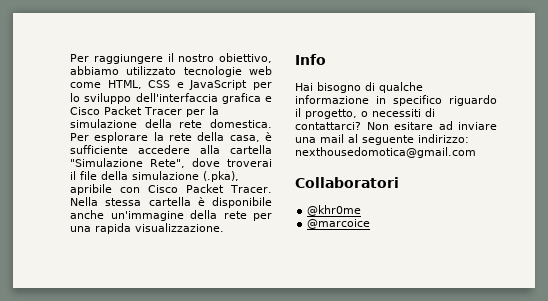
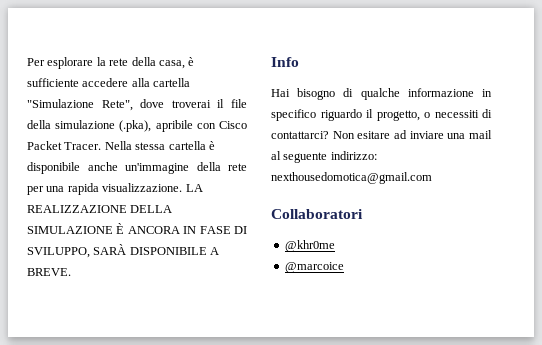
- Per raggiungere il nostro obiettivo, abbiamo utilizzato tecnologie web come HTML, CSS e JavaScript per lo sviluppo dell'interfaccia grafica e Cisco Packet Tracer per la simulazione della rete domestica. Per esplorare la rete della casa, è sufficiente accedere alla cartella "Simulazione Rete", dove troverai il file della simulazione (.pka), apribile con Cisco Packet Tracer.
+ Per esplorare la rete della casa, è sufficiente accedere alla cartella "Simulazione Rete", dove troverai il file della simulazione (.pka), apribile con Cisco Packet Tracer.
+ LA REALIZZAZIONE DELLA SIMULAZIONE È ANCORA IN FASE DI SVILUPPO, SARÀ DISPONIBILE A BREVE.

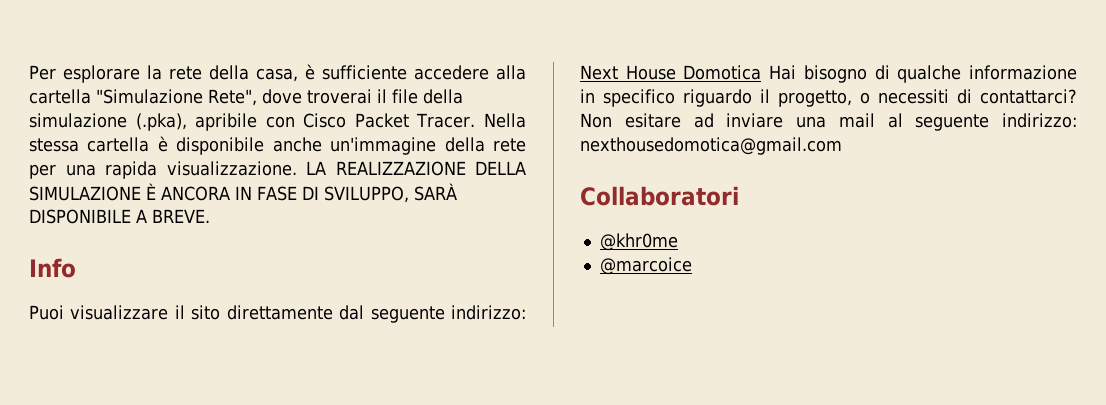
- Hai bisogno di qualche informazione in specifico riguardo il progetto, o necessiti di contattarci?
+ Puoi visualizzare il sito direttamente dal seguente indirizzo: Next House Domotica Hai bisogno di qualche informazione in specifico riguardo il progetto, o necessiti di contattarci?

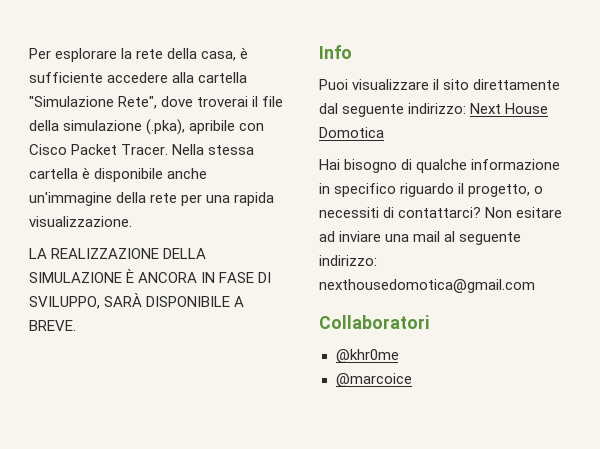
- Nella stessa cartella è disponibile anche un'immagine della rete per una rapida visualizzazione. LA REALIZZAZIONE DELLA SIMULAZIONE È ANCORA IN FASE DI SVILUPPO, SARÀ DISPONIBILE A BREVE.
+ Nella stessa cartella è disponibile anche un'immagine della rete per una rapida visualizzazione.
+ LA REALIZZAZIONE DELLA SIMULAZIONE È ANCORA IN FASE DI SVILUPPO, SARÀ DISPONIBILE A BREVE.
- Puoi visualizzare il sito direttamente dal seguente indirizzo: Next House Domotica Hai bisogno di qualche informazione in specifico riguardo il progetto, o necessiti di contattarci?
+ Puoi visualizzare il sito direttamente dal seguente indirizzo: Next House Domotica
+ Hai bisogno di qualche informazione in specifico riguardo il progetto, o necessiti di contattarci?

